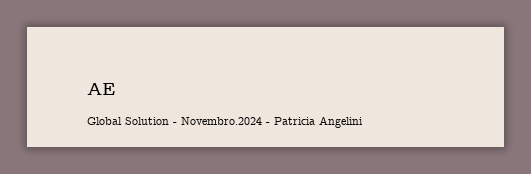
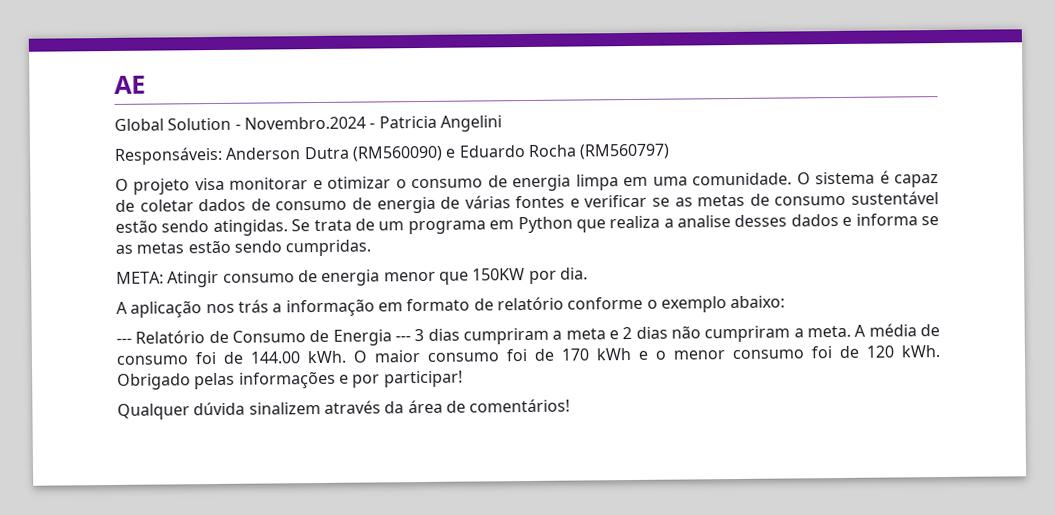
+ Responsáveis: Anderson Dutra (RM560090) e Eduardo Rocha (RM560797)
+ O projeto visa monitorar e otimizar o consumo de energia limpa em uma comunidade. O sistema é capaz de coletar dados de consumo de energia de várias fontes e verificar se as metas de consumo sustentável estão sendo atingidas. Se trata de um programa em Python que realiza a analise desses dados e informa se as metas estão sendo cumpridas.
+ META: Atingir consumo de energia menor que 150KW por dia.
+ A aplicação nos trás a informação em formato de relatório conforme o exemplo abaixo:
+ --- Relatório de Consumo de Energia --- 3 dias cumpriram a meta e 2 dias não cumpriram a meta. A média de consumo foi de 144.00 kWh. O maior consumo foi de 170 kWh e o menor consumo foi de 120 kWh. Obrigado pelas informações e por participar!
+ Qualquer dúvida sinalizem através da área de comentários!

